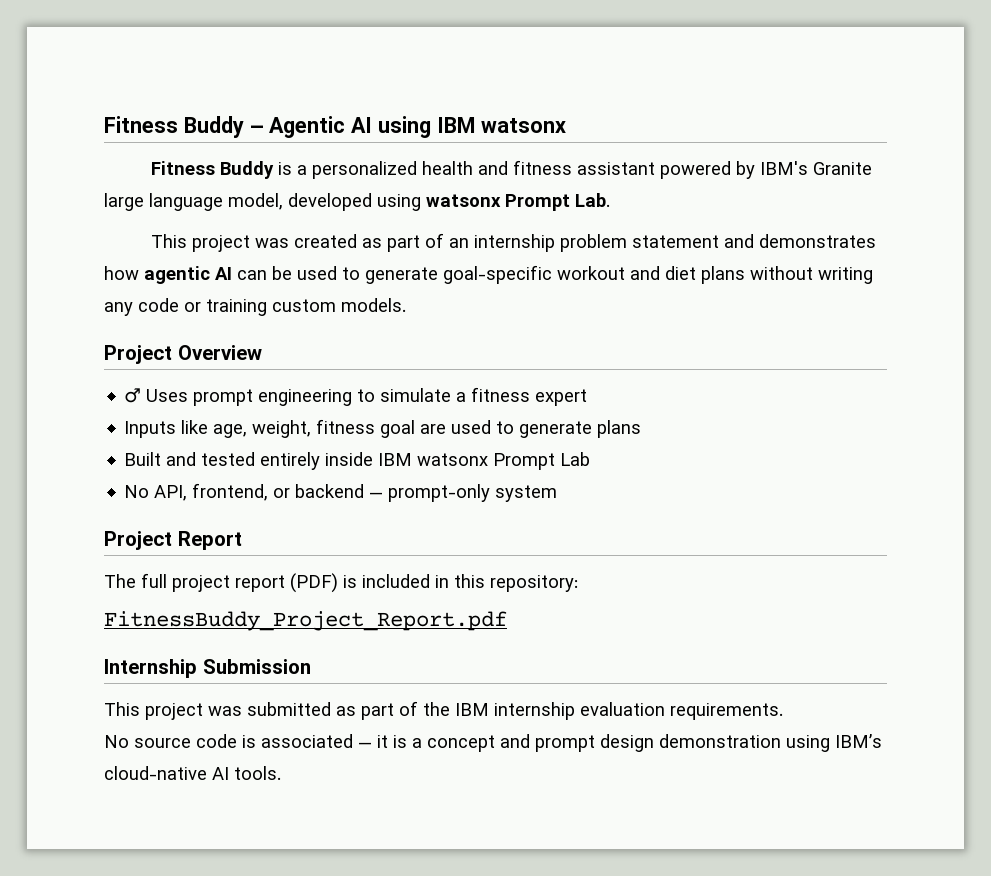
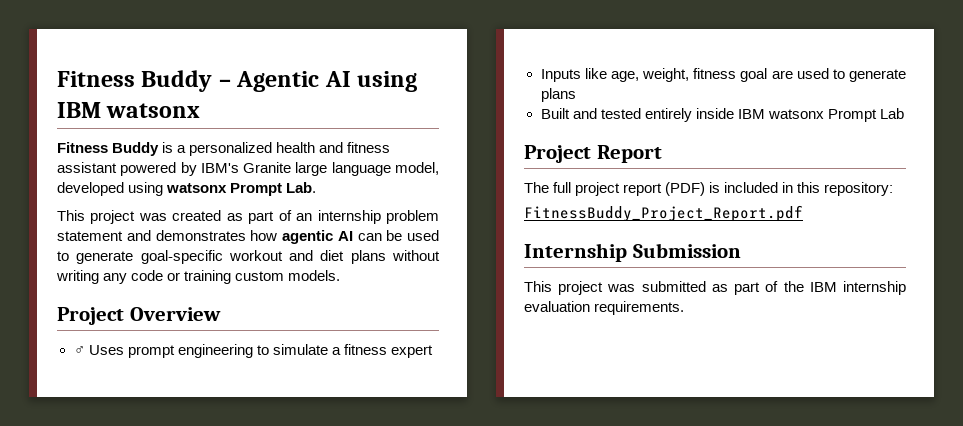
- No API, frontend, or backend — prompt-only system
- No source code is associated — it is a concept and prompt design demonstration using IBM’s cloud-native AI tools.

